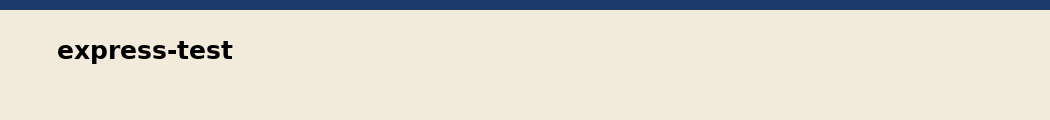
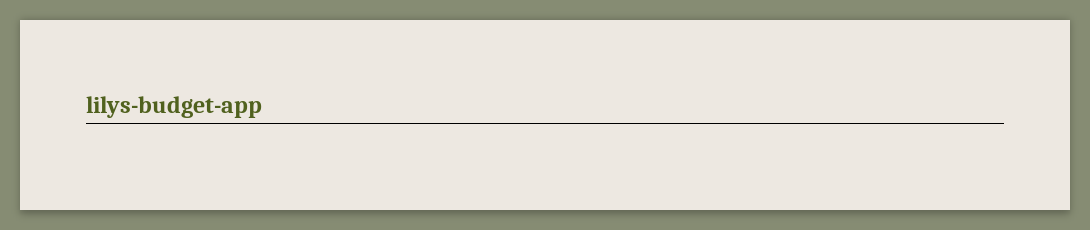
- express-test
+ lilys-budget-app

